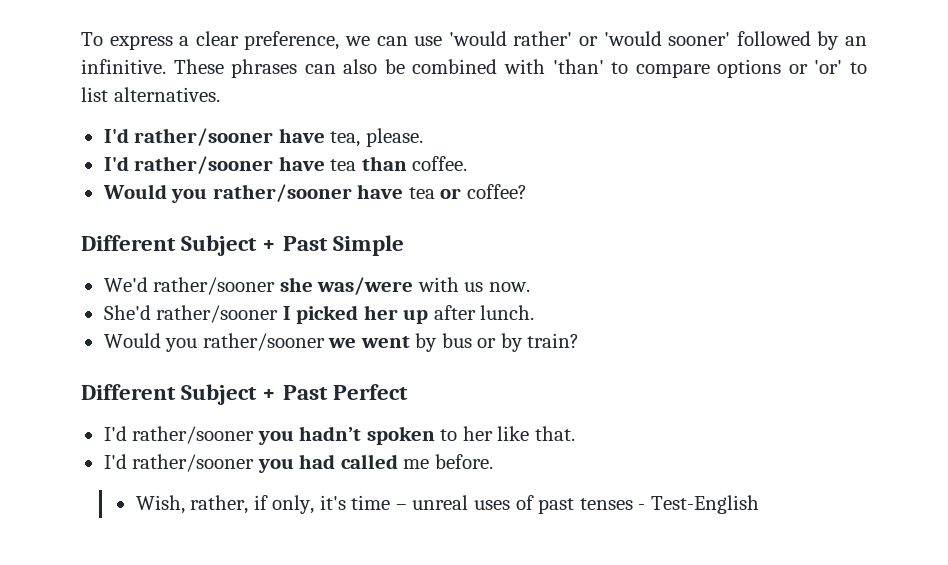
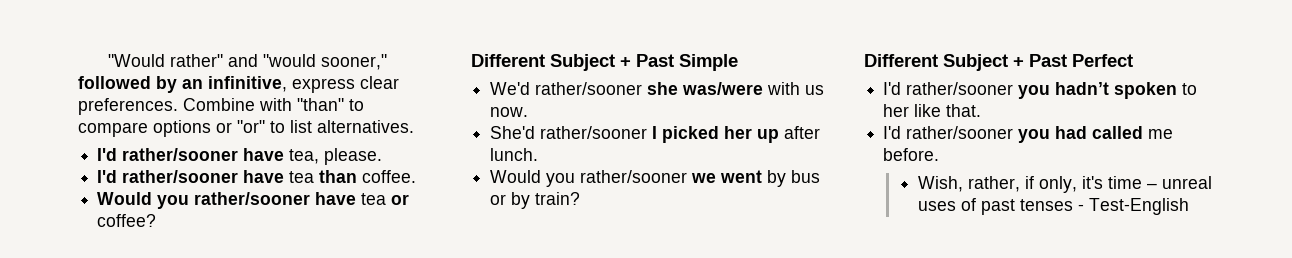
- To express a clear preference, we can use 'would rather' or 'would sooner' followed by an infinitive. These phrases can also be combined with 'than' to compare options or 'or' to list alternatives.
+ "Would rather" and "would sooner," followed by an infinitive, express clear preferences. Combine with "than" to compare options or "or" to list alternatives.

